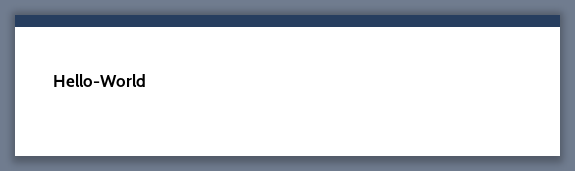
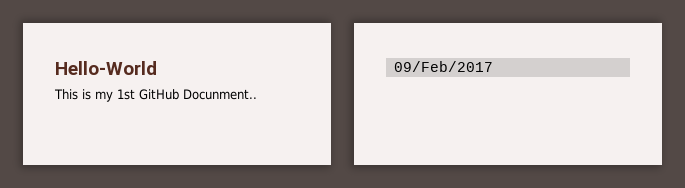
+ This is my 1st GitHub Docunment..
+ 09/Feb/2017

